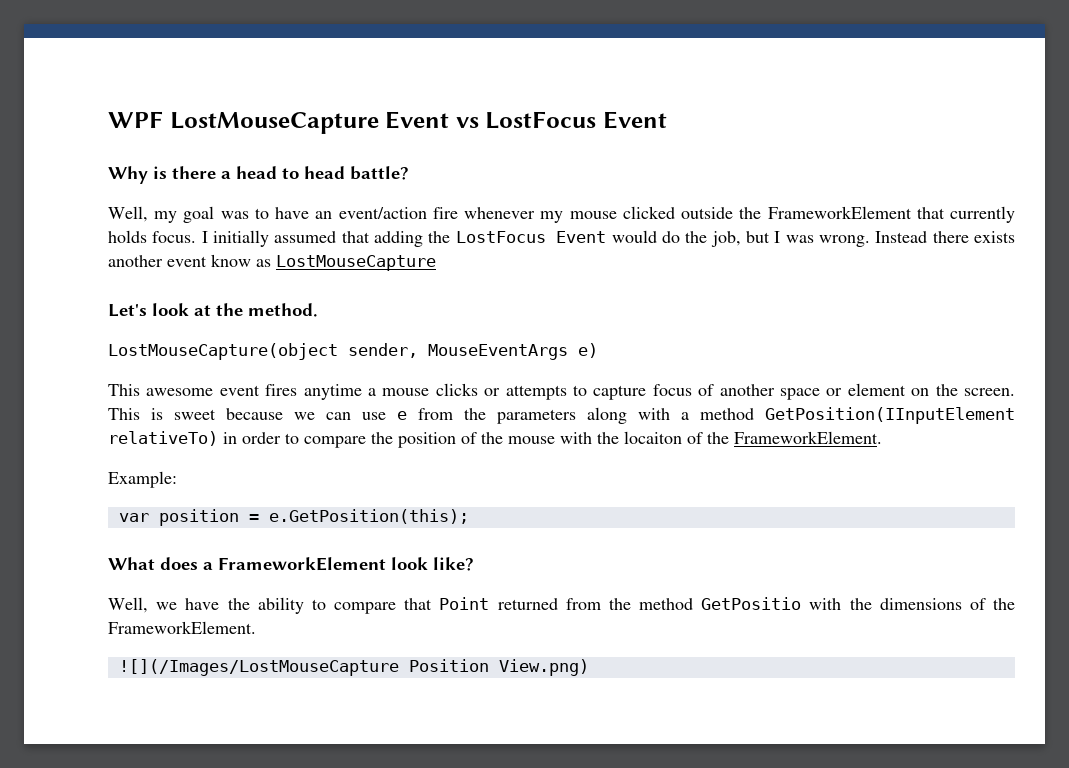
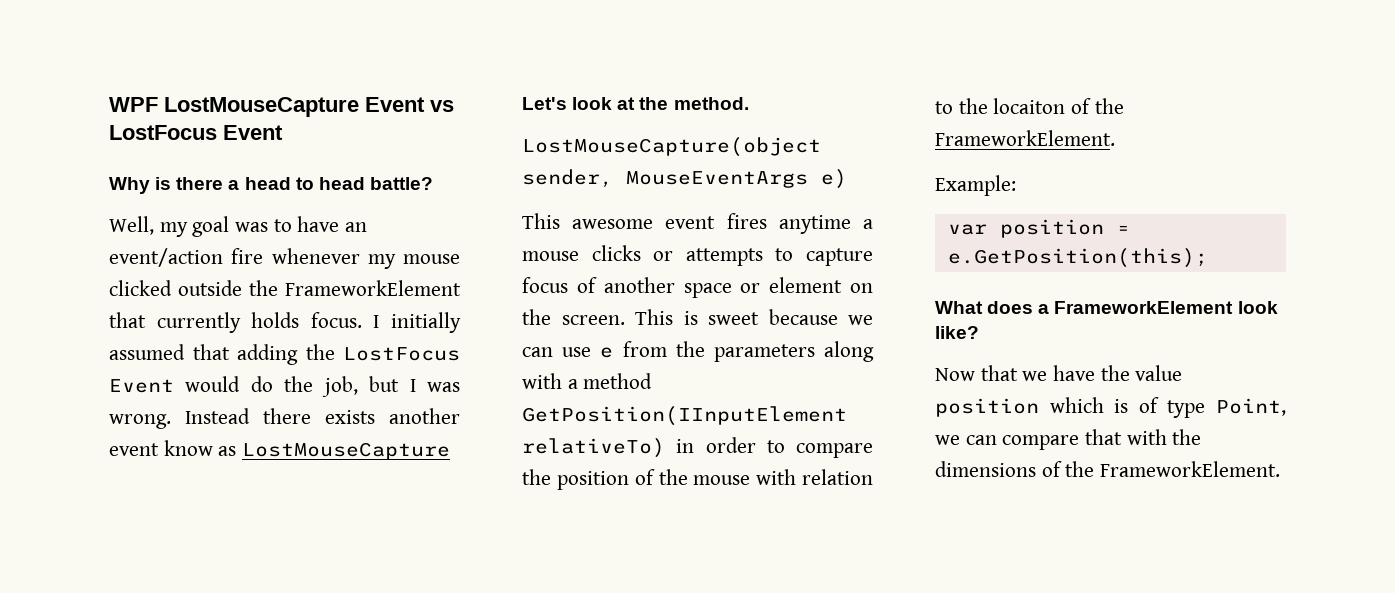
- This is sweet because we can use e from the parameters along with a method GetPosition(IInputElement relativeTo) in order to compare the position of the mouse with the locaiton of the FrameworkElement.
+ This is sweet because we can use e from the parameters along with a method GetPosition(IInputElement relativeTo) in order to compare the position of the mouse with relation to the locaiton of the FrameworkElement.
- Well, we have the ability to compare that Point returned from the method GetPositio with the dimensions of the FrameworkElement.
+ Now that we have the value position which is of type Point, we can compare that with the dimensions of the FrameworkElement.
- ![](/Images/LostMouseCapture Position View.png)

